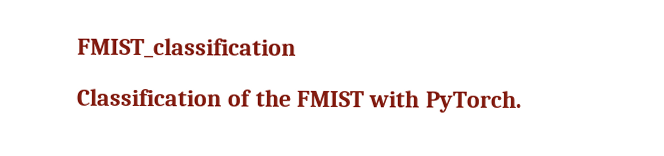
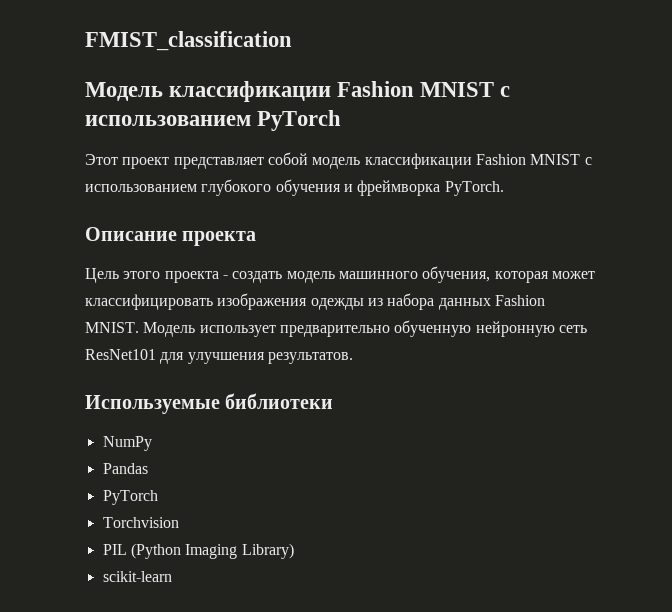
- Classification of the FMIST with PyTorch.
+ Модель классификации Fashion MNIST с использованием PyTorch
+ Этот проект представляет собой модель классификации Fashion MNIST с использованием глубокого обучения и фреймворка PyTorch.
+ Описание проекта
+ Цель этого проекта - создать модель машинного обучения, которая может классифицировать изображения одежды из набора данных Fashion MNIST. Модель использует предварительно обученную нейронную сеть ResNet101 для улучшения результатов.
+ Используемые библиотеки
+ NumPy
+ Pandas
+ PyTorch
+ Torchvision
+ PIL (Python Imaging Library)
+ scikit-learn

